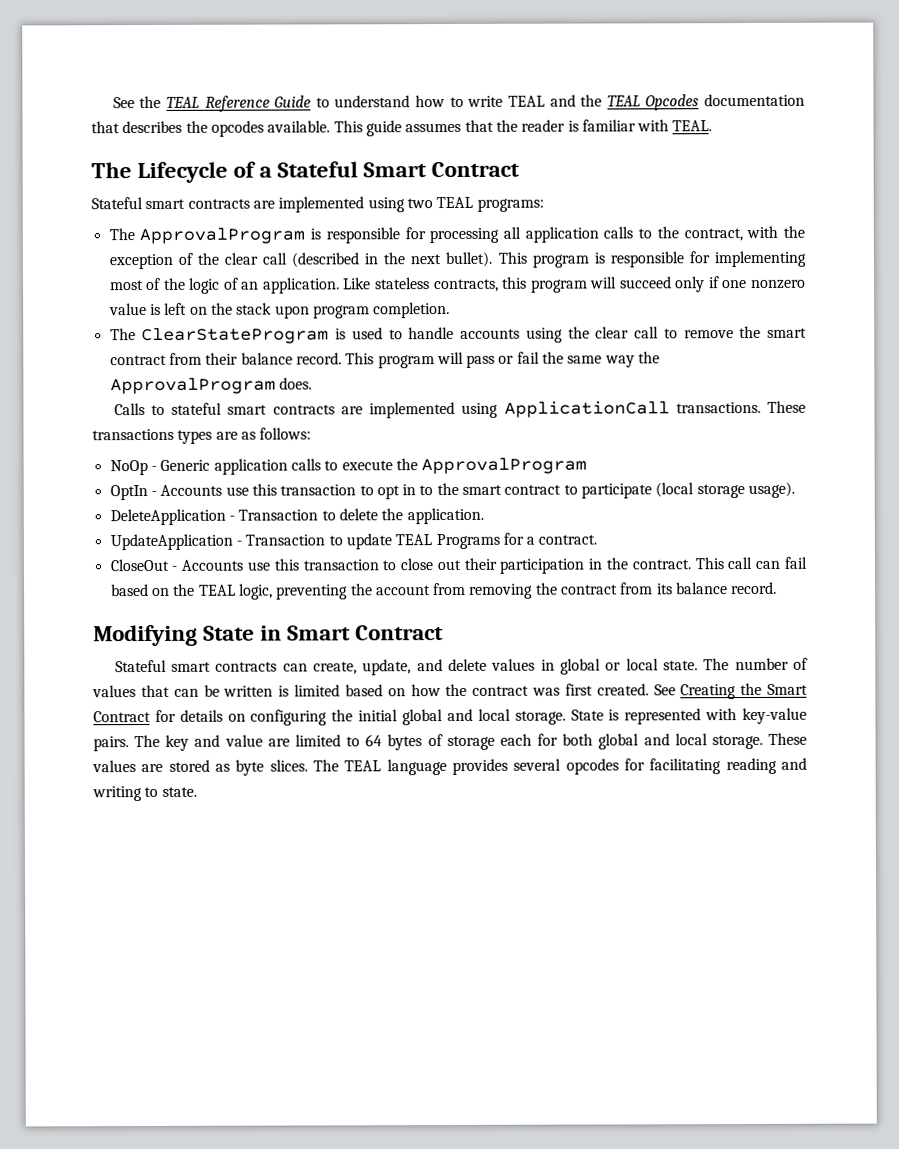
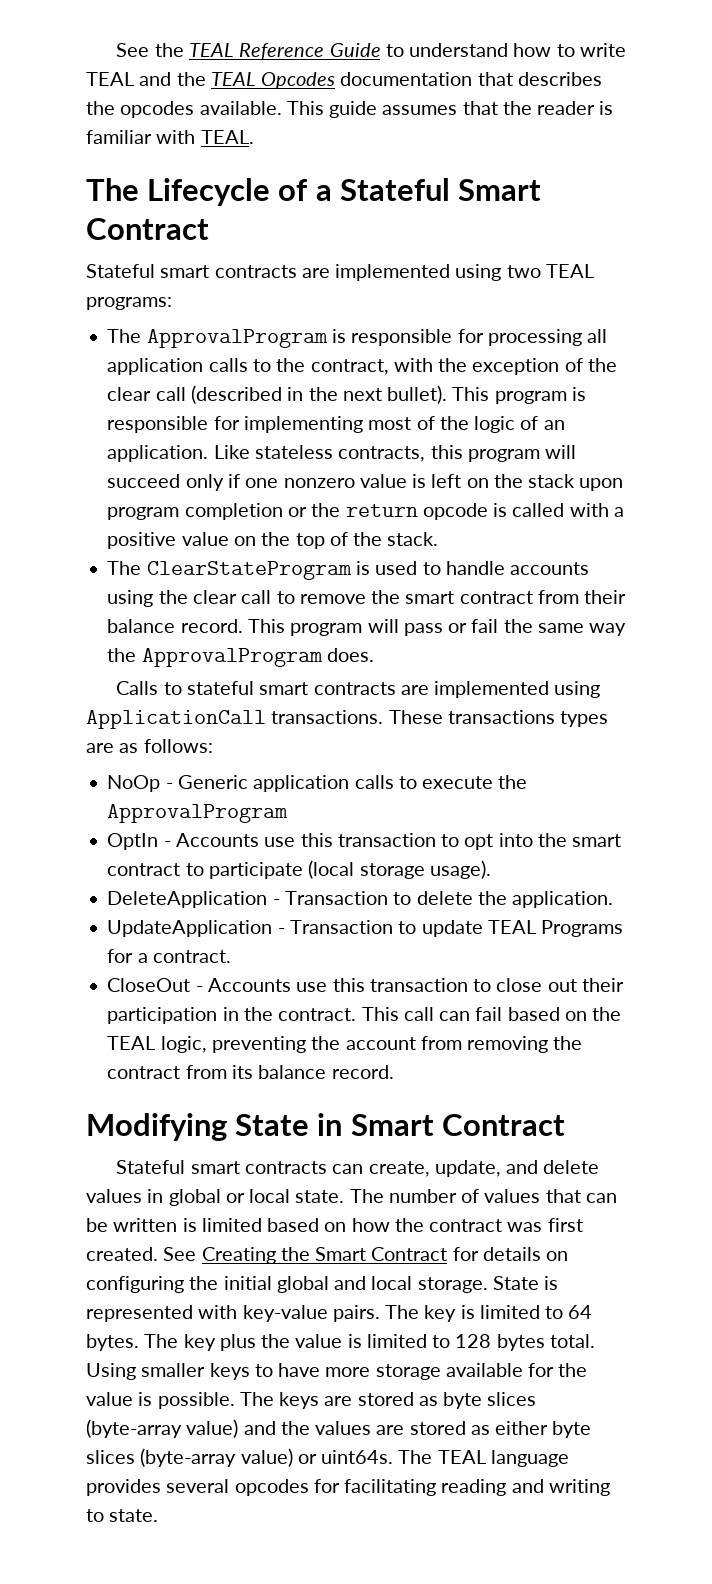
- Like stateless contracts, this program will succeed only if one nonzero value is left on the stack upon program completion.
+ Like stateless contracts, this program will succeed only if one nonzero value is left on the stack upon program completion or the return opcode is called with a positive value on the top of the stack.
- OptIn - Accounts use this transaction to opt in to the smart contract to participate (local storage usage).
+ OptIn - Accounts use this transaction to opt into the smart contract to participate (local storage usage).
- The key and value are limited to 64 bytes of storage each for both global and local storage. These values are stored as byte slices.
+ The key is limited to 64 bytes. The key plus the value is limited to 128 bytes total. Using smaller keys to have more storage available for the value is possible. The keys are stored as byte slices (byte-array value) and the values are stored as either byte slices (byte-array value) or uint64s.

